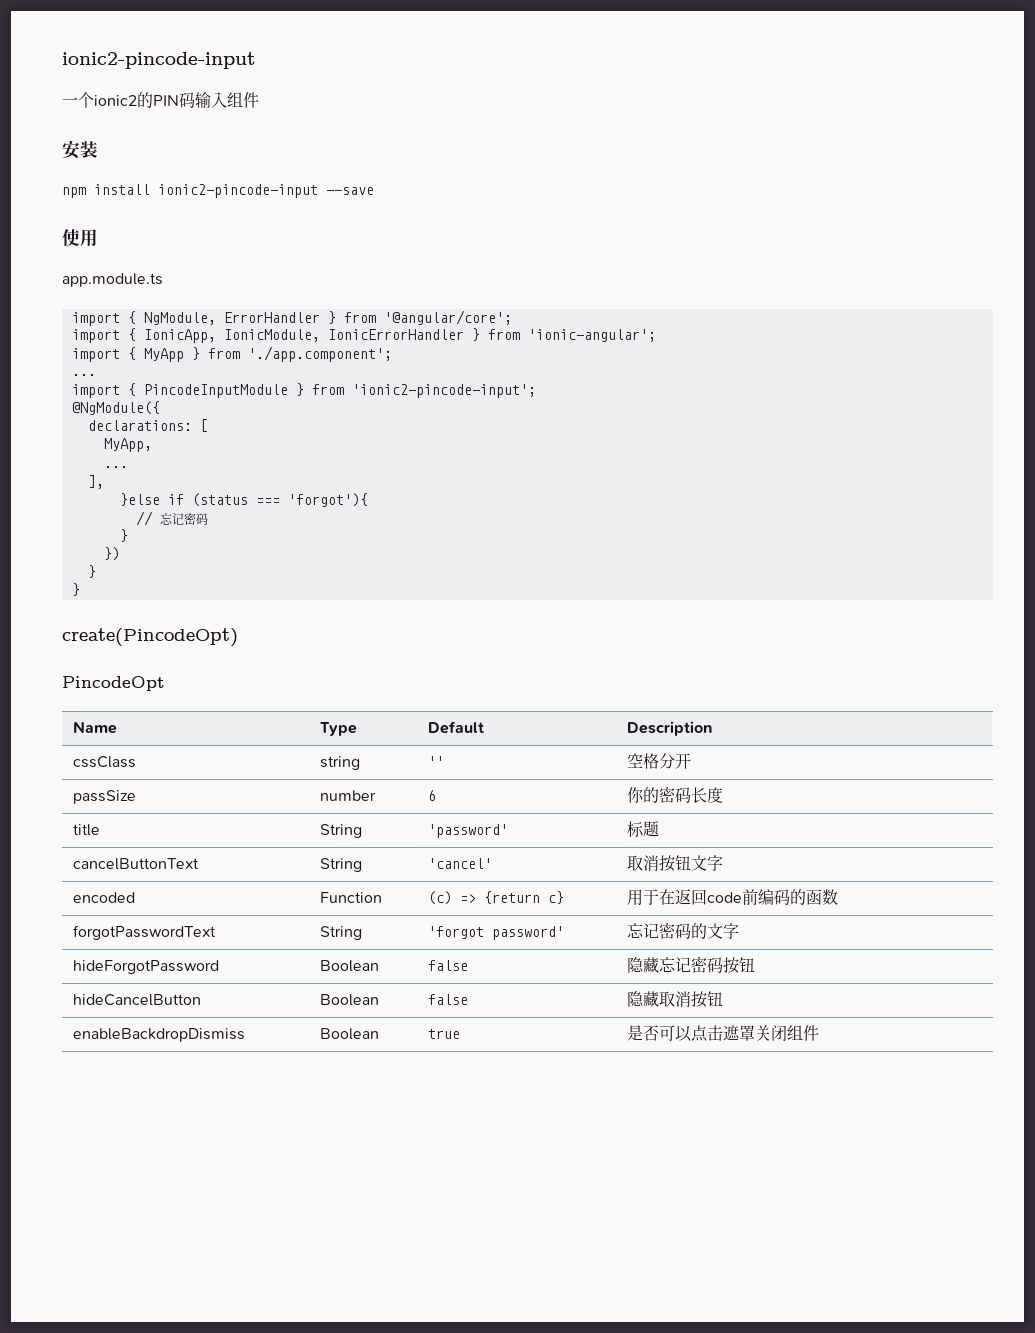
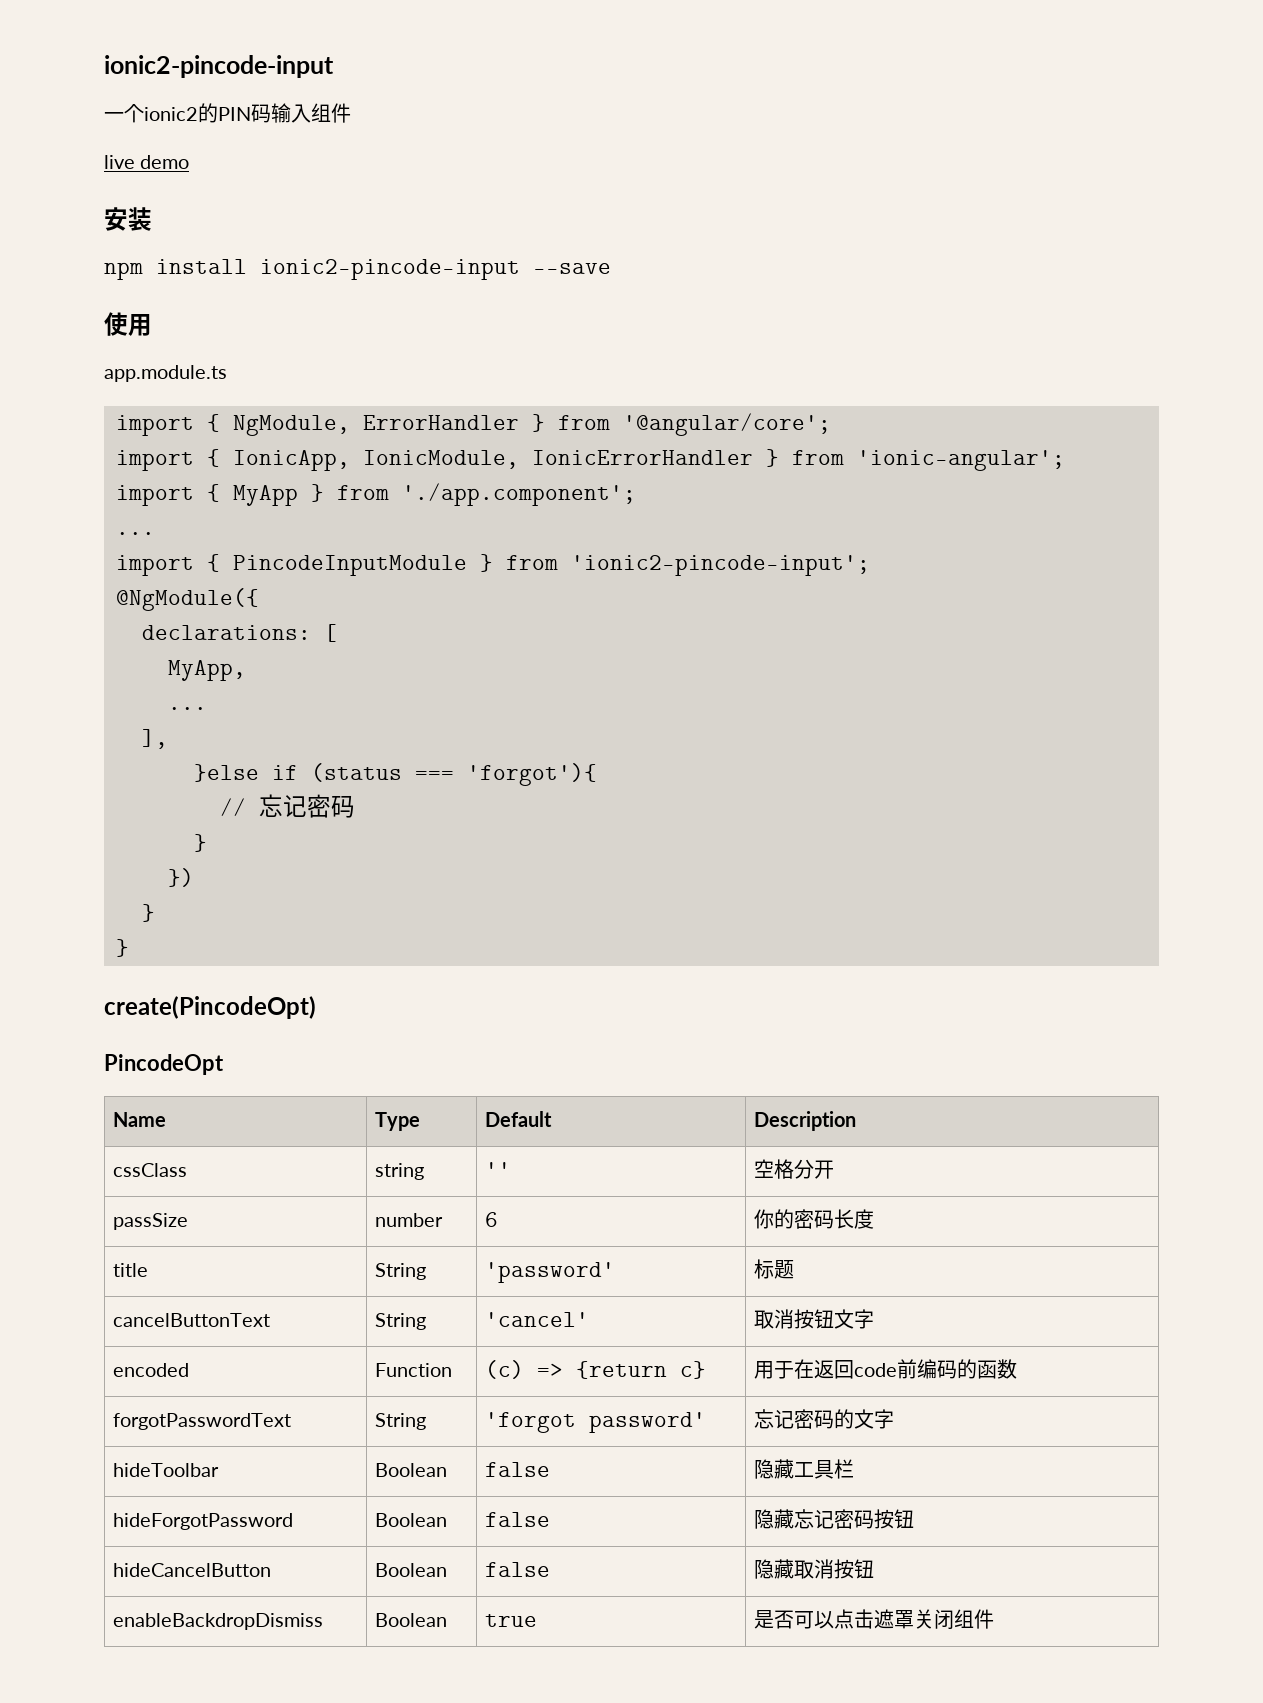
+ live demo
+ hideToolbar | Boolean | false | 隐藏工具栏

